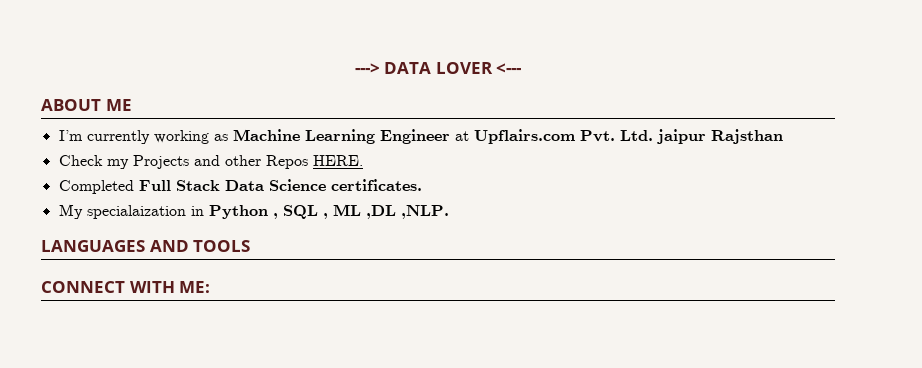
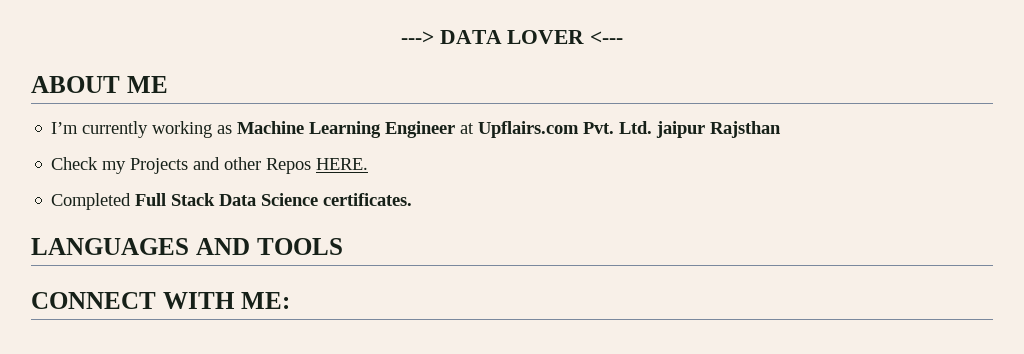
- My specialaization in Python , SQL , ML ,DL ,NLP.

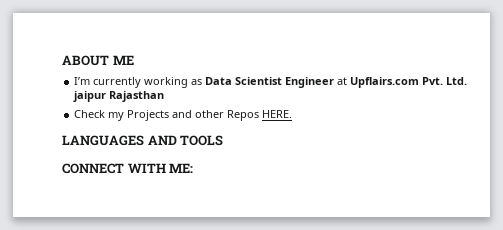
- ---> DATA LOVER <---
- I’m currently working as Machine Learning Engineer at Upflairs.com Pvt. Ltd. jaipur Rajsthan
+ I’m currently working as Data Scientist Engineer at Upflairs.com Pvt. Ltd. jaipur Rajasthan
- Completed Full Stack Data Science certificates.

